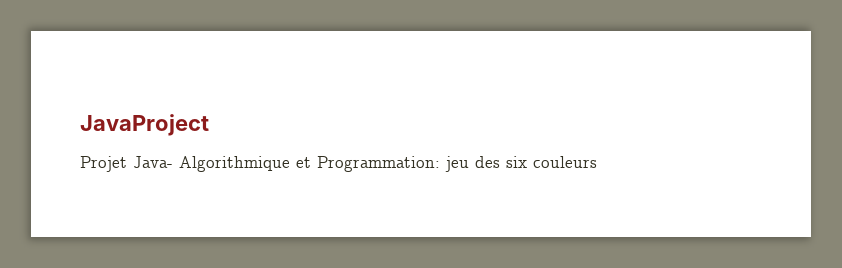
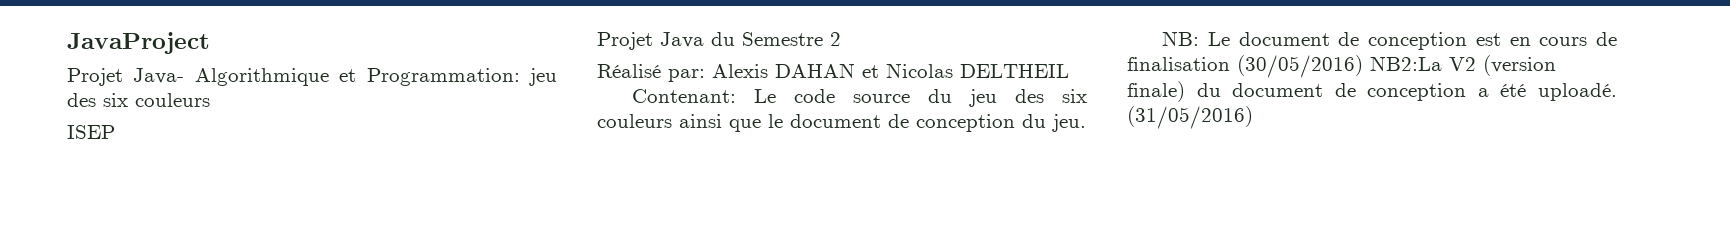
+ ISEP
+ Projet Java du Semestre 2
+ Réalisé par: Alexis DAHAN et Nicolas DELTHEIL
+ Contenant: Le code source du jeu des six couleurs ainsi que le document de conception du jeu.
+ NB: Le document de conception est en cours de finalisation (30/05/2016) NB2:La V2 (version finale) du document de conception a été uploadé. (31/05/2016)

